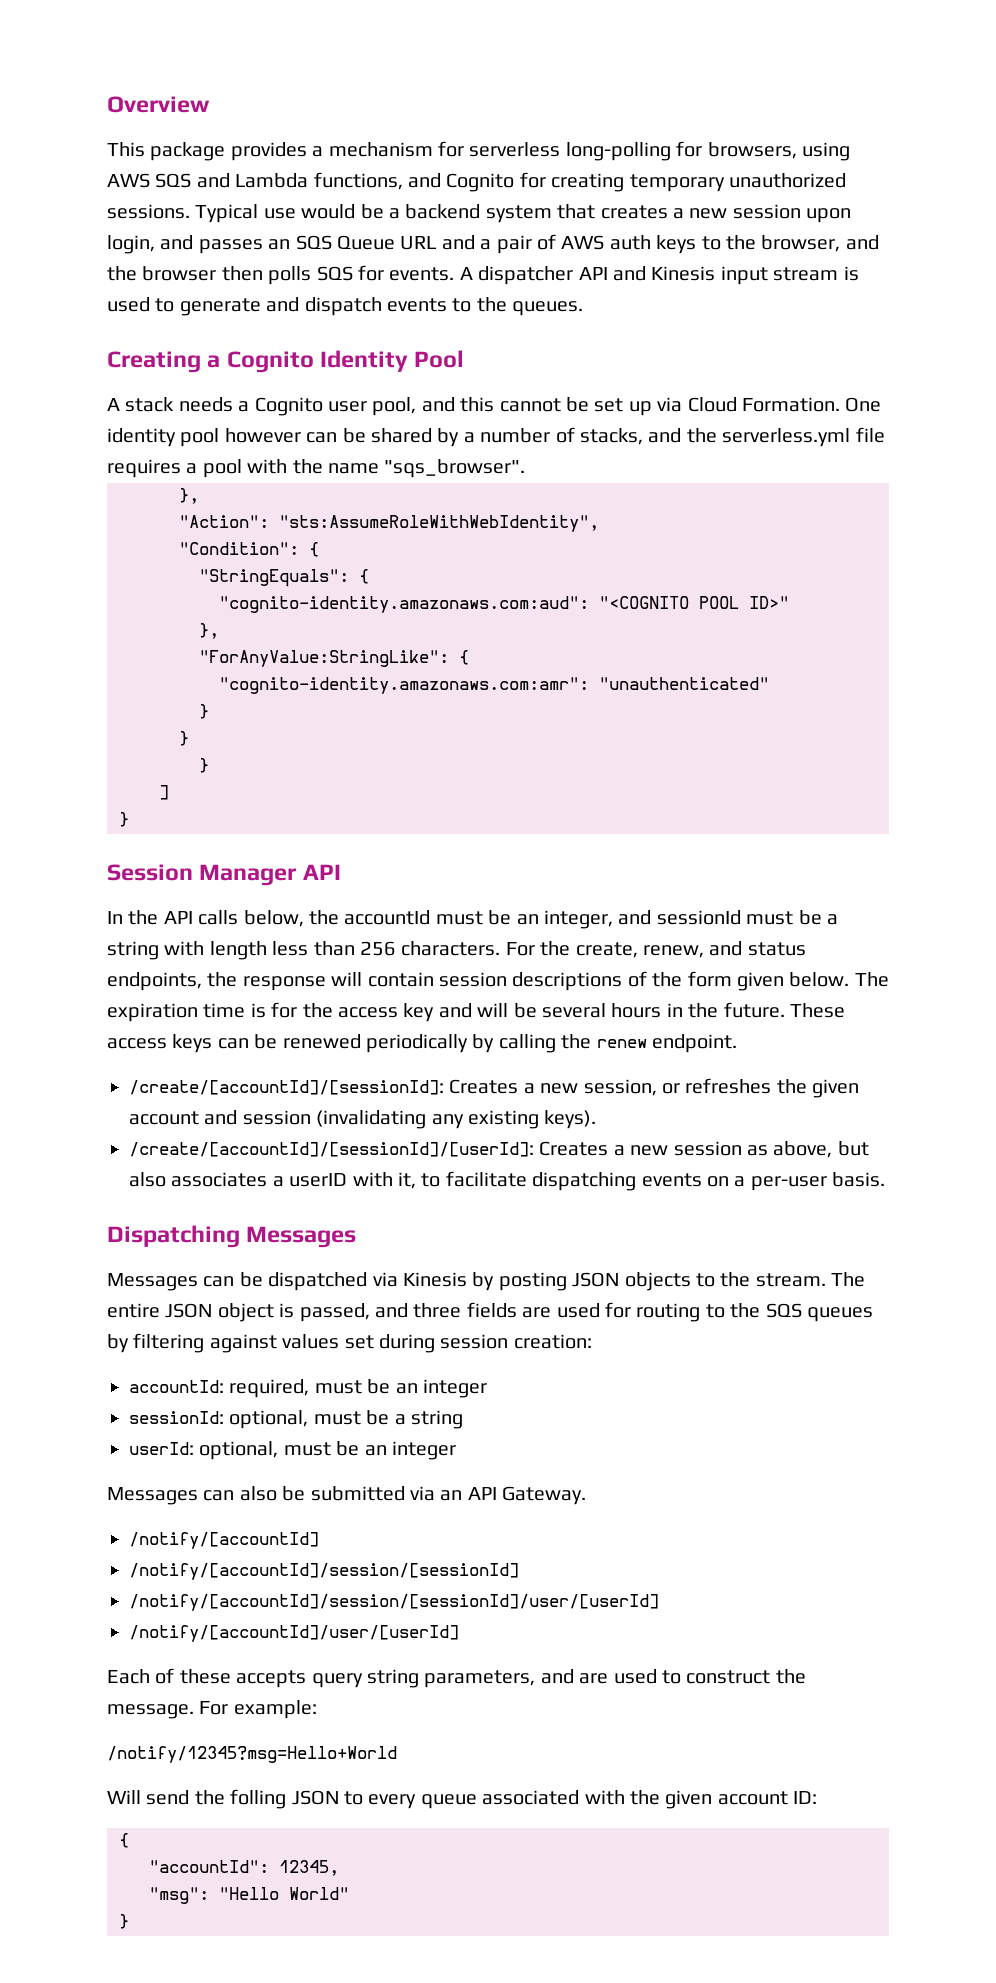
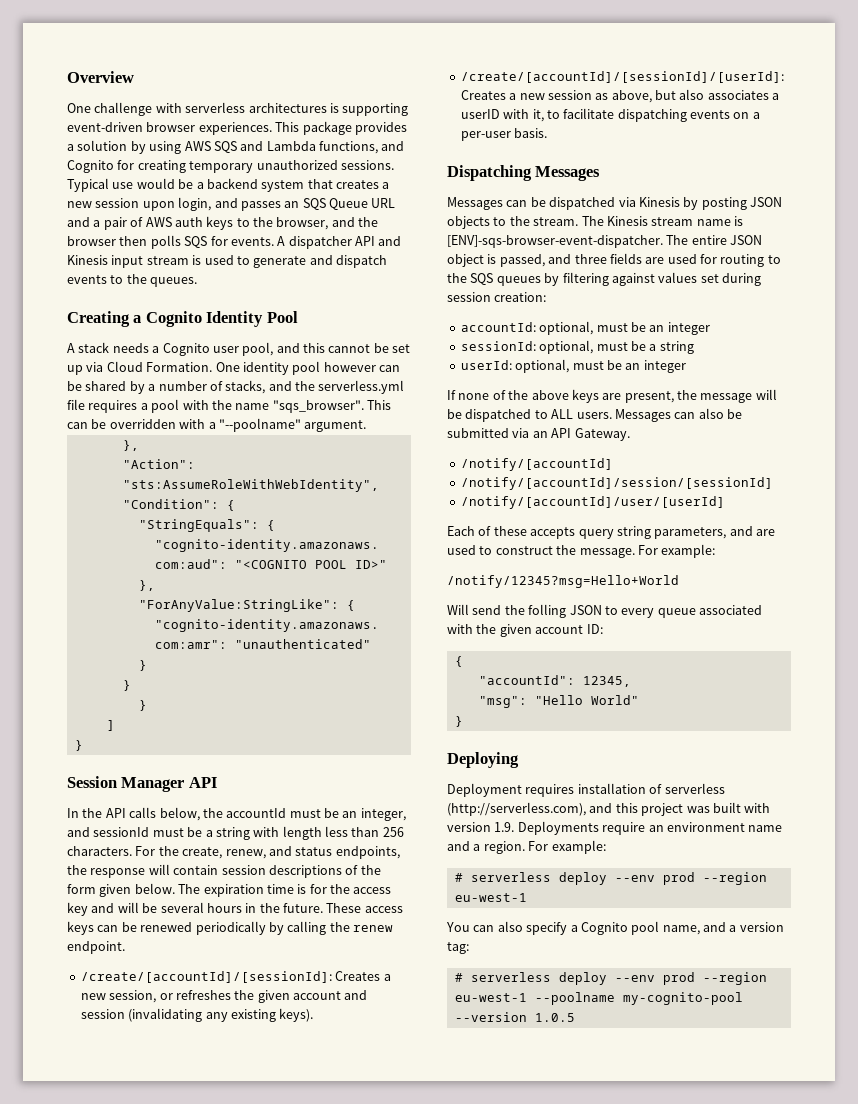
- This package provides a mechanism for serverless long-polling for browsers, using AWS SQS and Lambda functions, and Cognito for creating temporary unauthorized sessions.
+ One challenge with serverless architectures is supporting event-driven browser experiences. This package provides a solution by using AWS SQS and Lambda functions, and Cognito for creating temporary unauthorized sessions.
+ This can be overridden with a "--poolname" argument.
- The entire JSON object is passed, and three fields are used for routing to the SQS queues by filtering against values set during session creation:
+ The Kinesis stream name is [ENV]-sqs-browser-event-dispatcher. The entire JSON object is passed, and three fields are used for routing to the SQS queues by filtering against values set during session creation:
- accountId: required, must be an integer
+ accountId: optional, must be an integer
+ If none of the above keys are present, the message will be dispatched to ALL users.
- /notify/[accountId]/session/[sessionId]/user/[userId]
+ Deploying
+ Deployment requires installation of serverless (http://serverless.com), and this project was built with version 1.9. Deployments require an environment name and a region. For example:
+ # serverless deploy --env prod --region eu-west-1
+ You can also specify a Cognito pool name, and a version tag:
+ # serverless deploy --env prod --region eu-west-1 --poolname my-cognito-pool --version 1.0.5

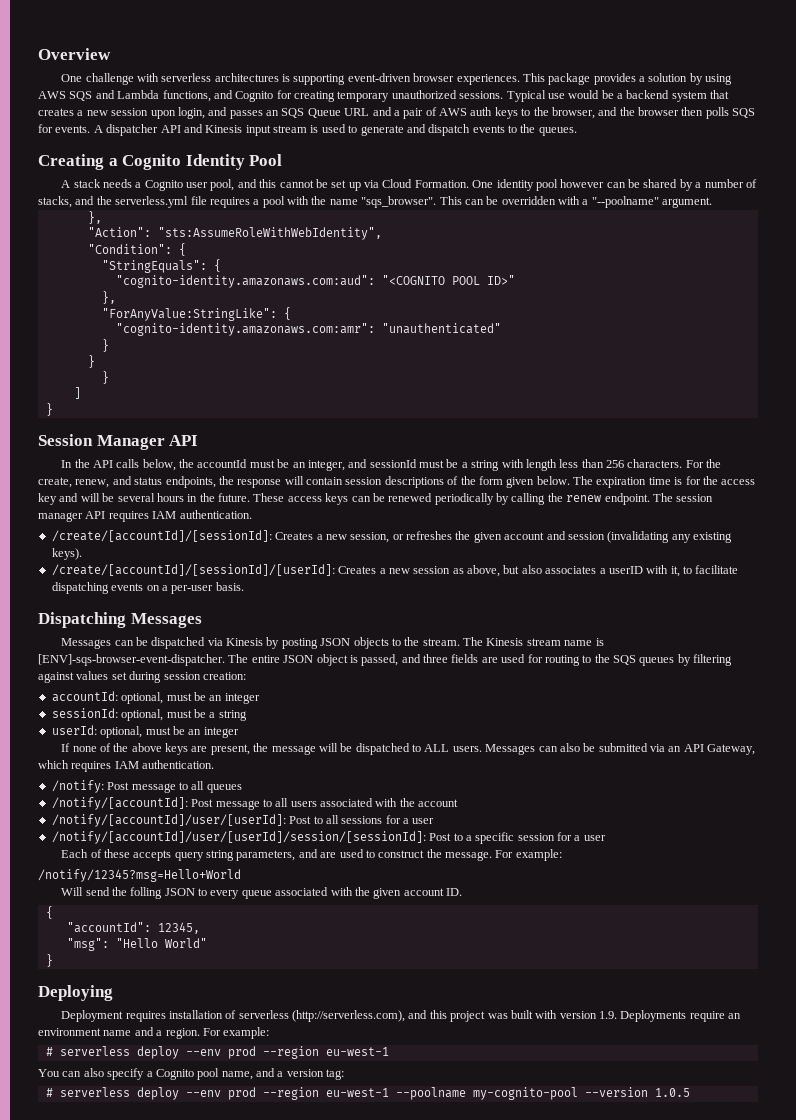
+ The session manager API requires IAM authentication.
- Messages can also be submitted via an API Gateway.
- /notify/[accountId]
- /notify/[accountId]/session/[sessionId]
- /notify/[accountId]/user/[userId]
+ Messages can also be submitted via an API Gateway, which requires IAM authentication.
+ /notify: Post message to all queues
+ /notify/[accountId]: Post message to all users associated with the account
+ /notify/[accountId]/user/[userId]: Post to all sessions for a user
+ /notify/[accountId]/user/[userId]/session/[sessionId]: Post to a specific session for a user
- Will send the folling JSON to every queue associated with the given account ID:
+ Will send the folling JSON to every queue associated with the given account ID.

